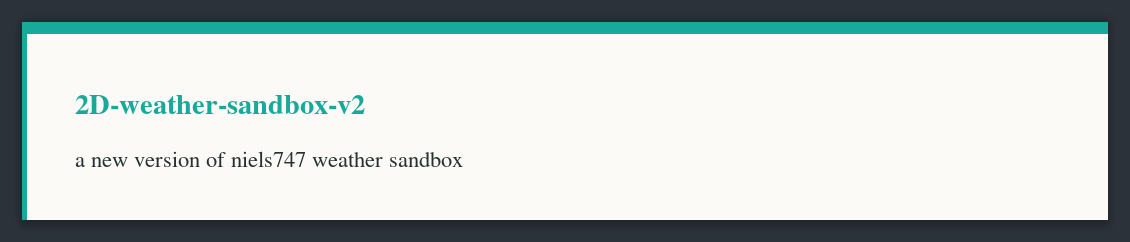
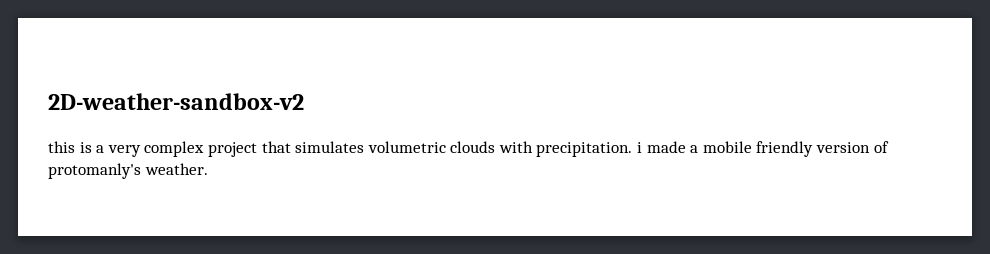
- a new version of niels747 weather sandbox
+ this is a very complex project that simulates volumetric clouds with precipitation. i made a mobile friendly version of protomanly's weather.

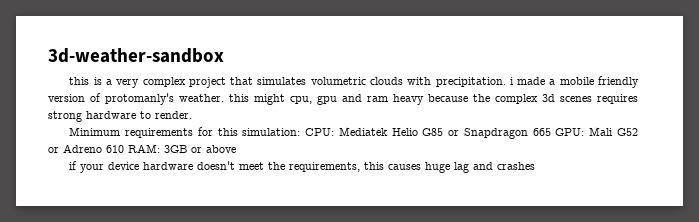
- 2D-weather-sandbox-v2
+ 3d-weather-sandbox
- this is a very complex project that simulates volumetric clouds with precipitation. i made a mobile friendly version of protomanly's weather.
+ this is a very complex project that simulates volumetric clouds with precipitation. i made a mobile friendly version of protomanly's weather. this might cpu, gpu and ram heavy because the complex 3d scenes requires strong hardware to render.
+ Minimum requirements for this simulation: CPU: Mediatek Helio G85 or Snapdragon 665 GPU: Mali G52 or Adreno 610 RAM: 3GB or above
+ if your device hardware doesn't meet the requirements, this causes huge lag and crashes

